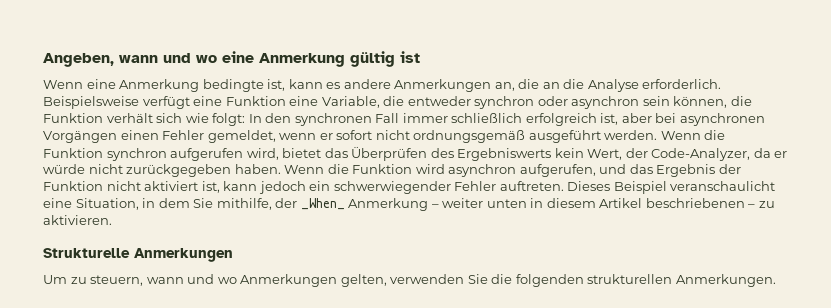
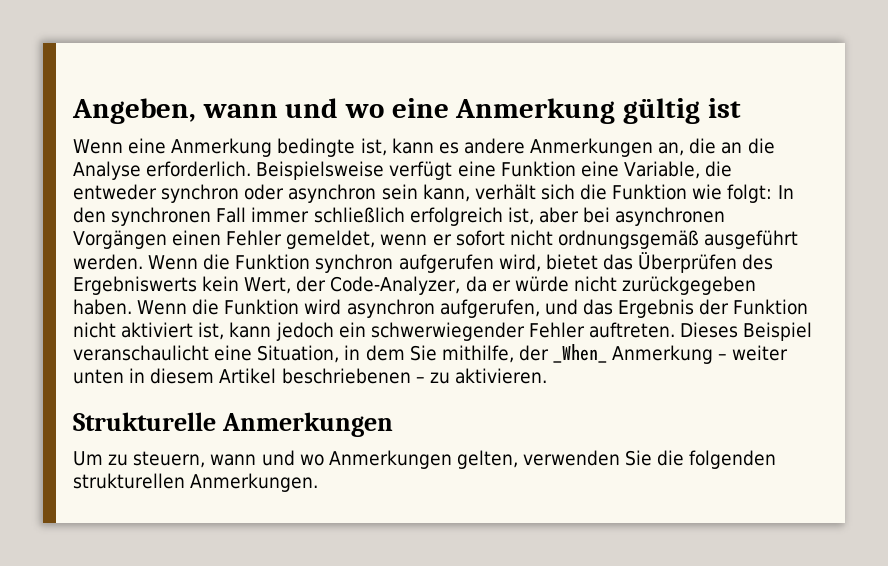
- Beispielsweise verfügt eine Funktion eine Variable, die entweder synchron oder asynchron sein können, die Funktion verhält sich wie folgt: In den synchronen Fall immer schließlich erfolgreich ist, aber bei asynchronen Vorgängen einen Fehler gemeldet, wenn er sofort nicht ordnungsgemäß ausgeführt werden.
+ Beispielsweise verfügt eine Funktion eine Variable, die entweder synchron oder asynchron sein kann, verhält sich die Funktion wie folgt: In den synchronen Fall immer schließlich erfolgreich ist, aber bei asynchronen Vorgängen einen Fehler gemeldet, wenn er sofort nicht ordnungsgemäß ausgeführt werden.

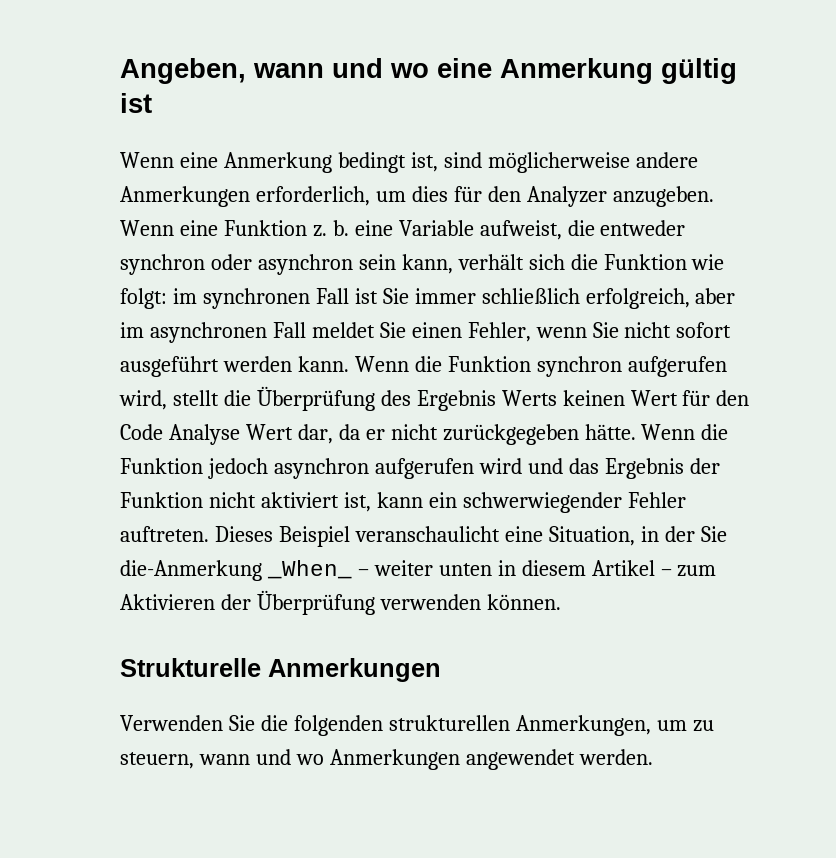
- Wenn eine Anmerkung bedingte ist, kann es andere Anmerkungen an, die an die Analyse erforderlich. Beispielsweise verfügt eine Funktion eine Variable, die entweder synchron oder asynchron sein kann, verhält sich die Funktion wie folgt: In den synchronen Fall immer schließlich erfolgreich ist, aber bei asynchronen Vorgängen einen Fehler gemeldet, wenn er sofort nicht ordnungsgemäß ausgeführt werden.
+ Wenn eine Anmerkung bedingt ist, sind möglicherweise andere Anmerkungen erforderlich, um dies für den Analyzer anzugeben. Wenn eine Funktion z. b. eine Variable aufweist, die entweder synchron oder asynchron sein kann, verhält sich die Funktion wie folgt: im synchronen Fall ist Sie immer schließlich erfolgreich, aber im asynchronen Fall meldet Sie einen Fehler, wenn Sie nicht sofort ausgeführt werden kann.
- Wenn die Funktion synchron aufgerufen wird, bietet das Überprüfen des Ergebniswerts kein Wert, der Code-Analyzer, da er würde nicht zurückgegeben haben. Wenn die Funktion wird asynchron aufgerufen, und das Ergebnis der Funktion nicht aktiviert ist, kann jedoch ein schwerwiegender Fehler auftreten.
+ Wenn die Funktion synchron aufgerufen wird, stellt die Überprüfung des Ergebnis Werts keinen Wert für den Code Analyse Wert dar, da er nicht zurückgegeben hätte. Wenn die Funktion jedoch asynchron aufgerufen wird und das Ergebnis der Funktion nicht aktiviert ist, kann ein schwerwiegender Fehler auftreten.
- Dieses Beispiel veranschaulicht eine Situation, in dem Sie mithilfe, der _When_ Anmerkung – weiter unten in diesem Artikel beschriebenen – zu aktivieren.
+ Dieses Beispiel veranschaulicht eine Situation, in der Sie die-Anmerkung _When_ – weiter unten in diesem Artikel – zum Aktivieren der Überprüfung verwenden können.
  Strukturelle Anmerkungen
- Um zu steuern, wann und wo Anmerkungen gelten, verwenden Sie die folgenden strukturellen Anmerkungen.
+ Verwenden Sie die folgenden strukturellen Anmerkungen, um zu steuern, wann und wo Anmerkungen angewendet werden.

